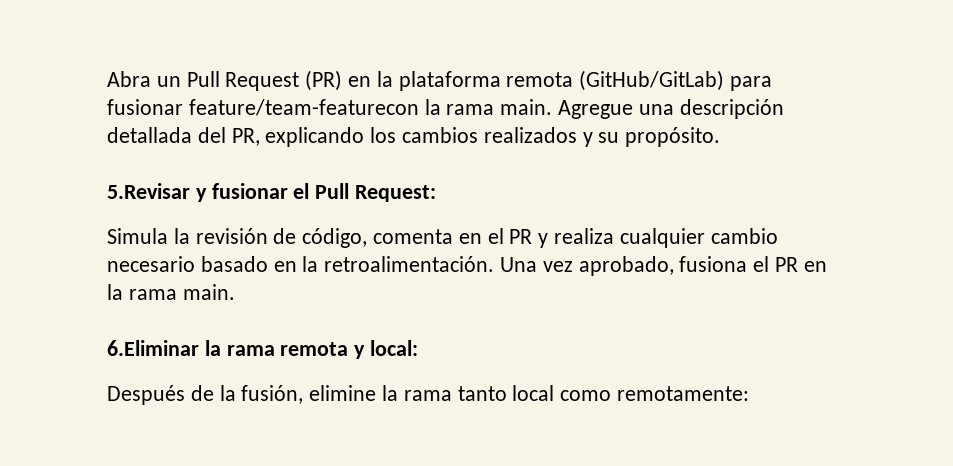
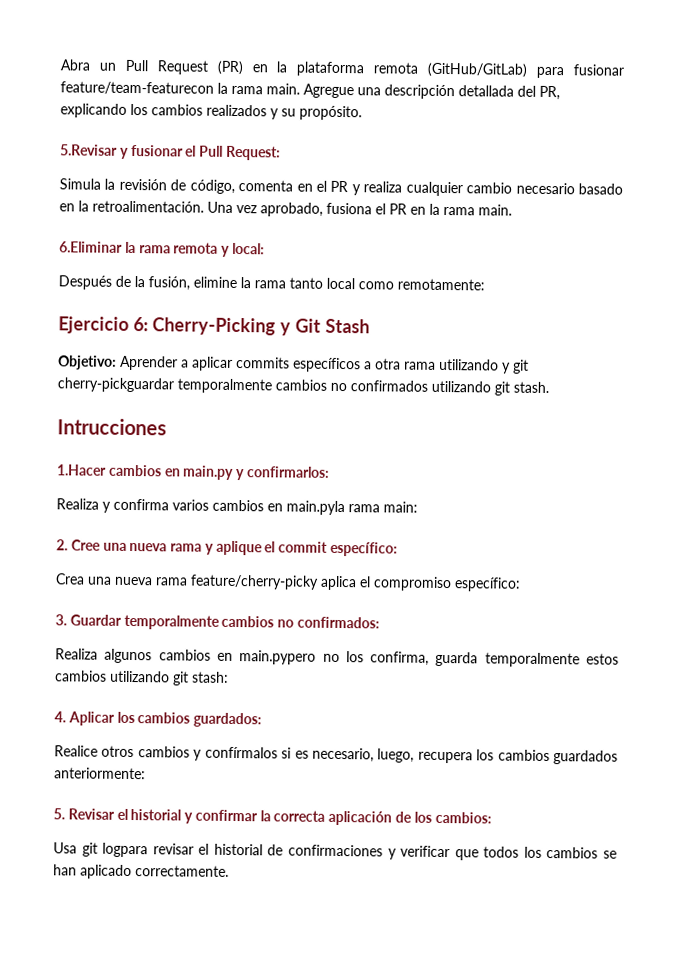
+ Ejercicio 6: Cherry-Picking y Git Stash
+ Objetivo: Aprender a aplicar commits específicos a otra rama utilizando y git cherry-pickguardar temporalmente cambios no confirmados utilizando git stash.
+ Intrucciones
+ 1.Hacer cambios en main.py y confirmarlos:
+ Realiza y confirma varios cambios en main.pyla rama main:
+ 2. Cree una nueva rama y aplique el commit específico:
+ Crea una nueva rama feature/cherry-picky aplica el compromiso específico:
+ 3. Guardar temporalmente cambios no confirmados:
+ Realiza algunos cambios en main.pypero no los confirma, guarda temporalmente estos cambios utilizando git stash:
+ 4. Aplicar los cambios guardados:
+ Realice otros cambios y confírmalos si es necesario, luego, recupera los cambios guardados anteriormente:
+ 5. Revisar el historial y confirmar la correcta aplicación de los cambios:
+ Usa git logpara revisar el historial de confirmaciones y verificar que todos los cambios se han aplicado correctamente.

